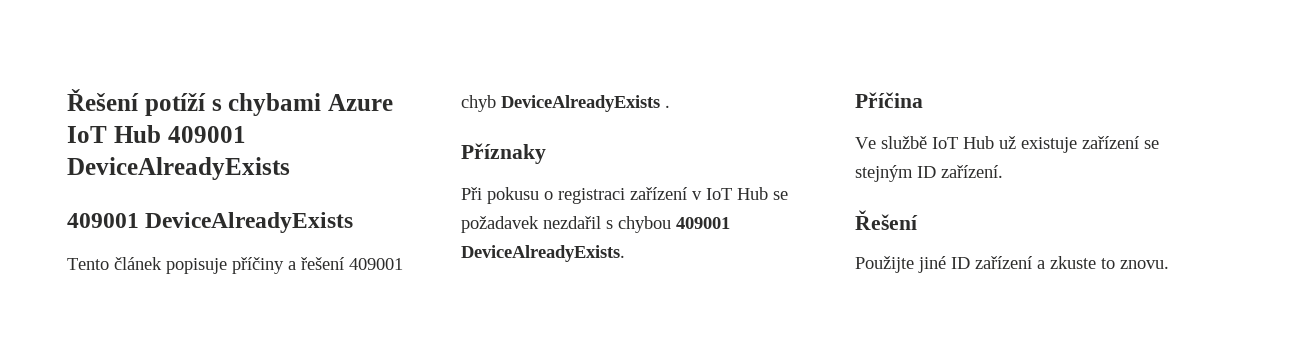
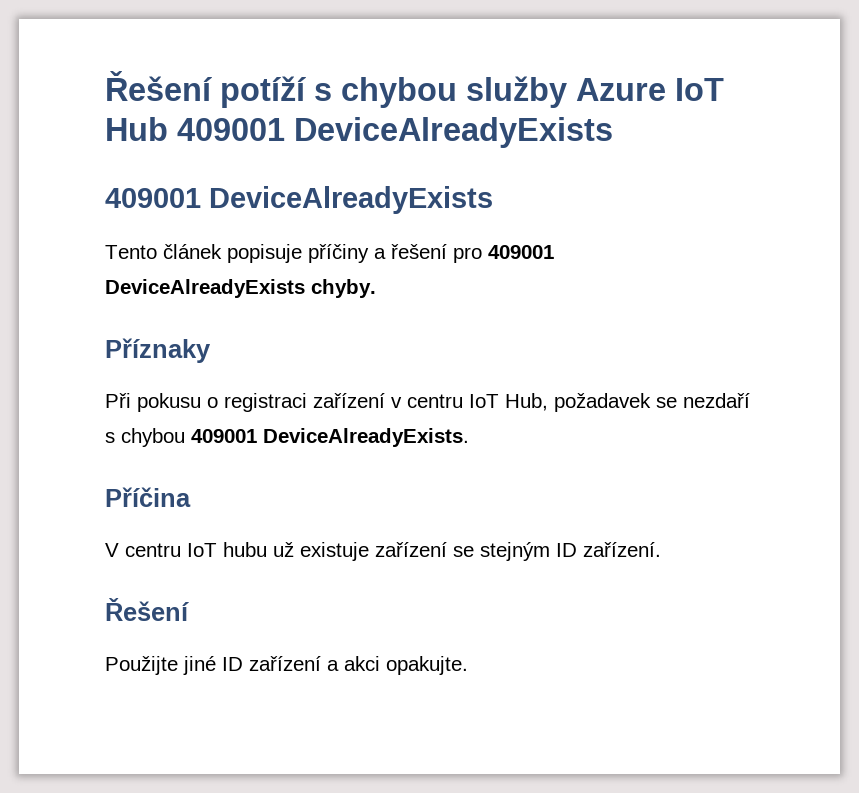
- Řešení potíží s chybami Azure IoT Hub 409001 DeviceAlreadyExists
+ Řešení potíží s chybou služby Azure IoT Hub 409001 DeviceAlreadyExists
- Tento článek popisuje příčiny a řešení 409001 chyb DeviceAlreadyExists .
+ Tento článek popisuje příčiny a řešení pro 409001 DeviceAlreadyExists chyby.
- Při pokusu o registraci zařízení v IoT Hub se požadavek nezdařil s chybou 409001 DeviceAlreadyExists.
+ Při pokusu o registraci zařízení v centru IoT Hub, požadavek se nezdaří s chybou 409001 DeviceAlreadyExists.
- Ve službě IoT Hub už existuje zařízení se stejným ID zařízení.
+ V centru IoT hubu už existuje zařízení se stejným ID zařízení.
- Použijte jiné ID zařízení a zkuste to znovu.
+ Použijte jiné ID zařízení a akci opakujte.

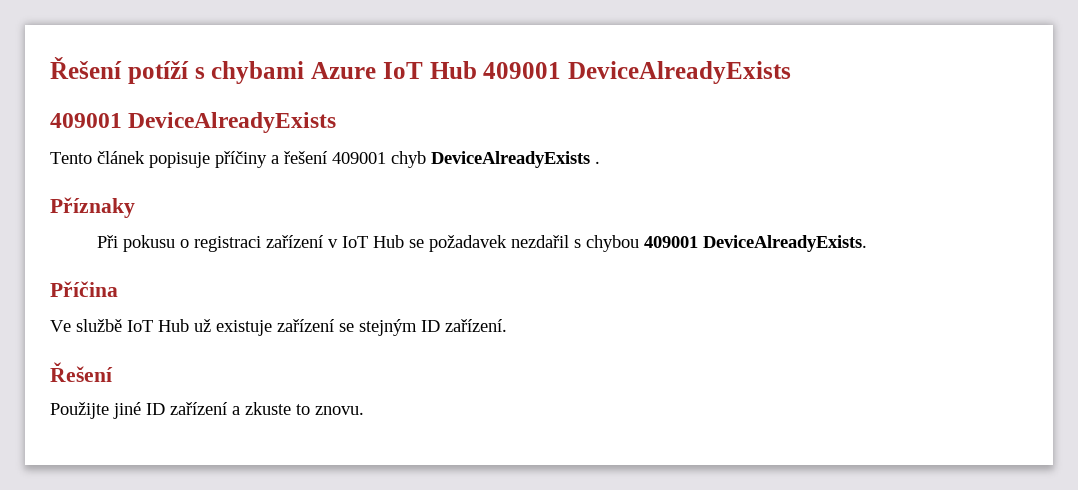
- Řešení potíží s chybou služby Azure IoT Hub 409001 DeviceAlreadyExists
+ Řešení potíží s chybami Azure IoT Hub 409001 DeviceAlreadyExists
- Tento článek popisuje příčiny a řešení pro 409001 DeviceAlreadyExists chyby.
+ Tento článek popisuje příčiny a řešení 409001 chyb DeviceAlreadyExists .
- Při pokusu o registraci zařízení v centru IoT Hub, požadavek se nezdaří s chybou 409001 DeviceAlreadyExists.
+ Při pokusu o registraci zařízení v IoT Hub se požadavek nezdařil s chybou 409001 DeviceAlreadyExists.
- V centru IoT hubu už existuje zařízení se stejným ID zařízení.
+ Ve službě IoT Hub už existuje zařízení se stejným ID zařízení.
- Použijte jiné ID zařízení a akci opakujte.
+ Použijte jiné ID zařízení a zkuste to znovu.

